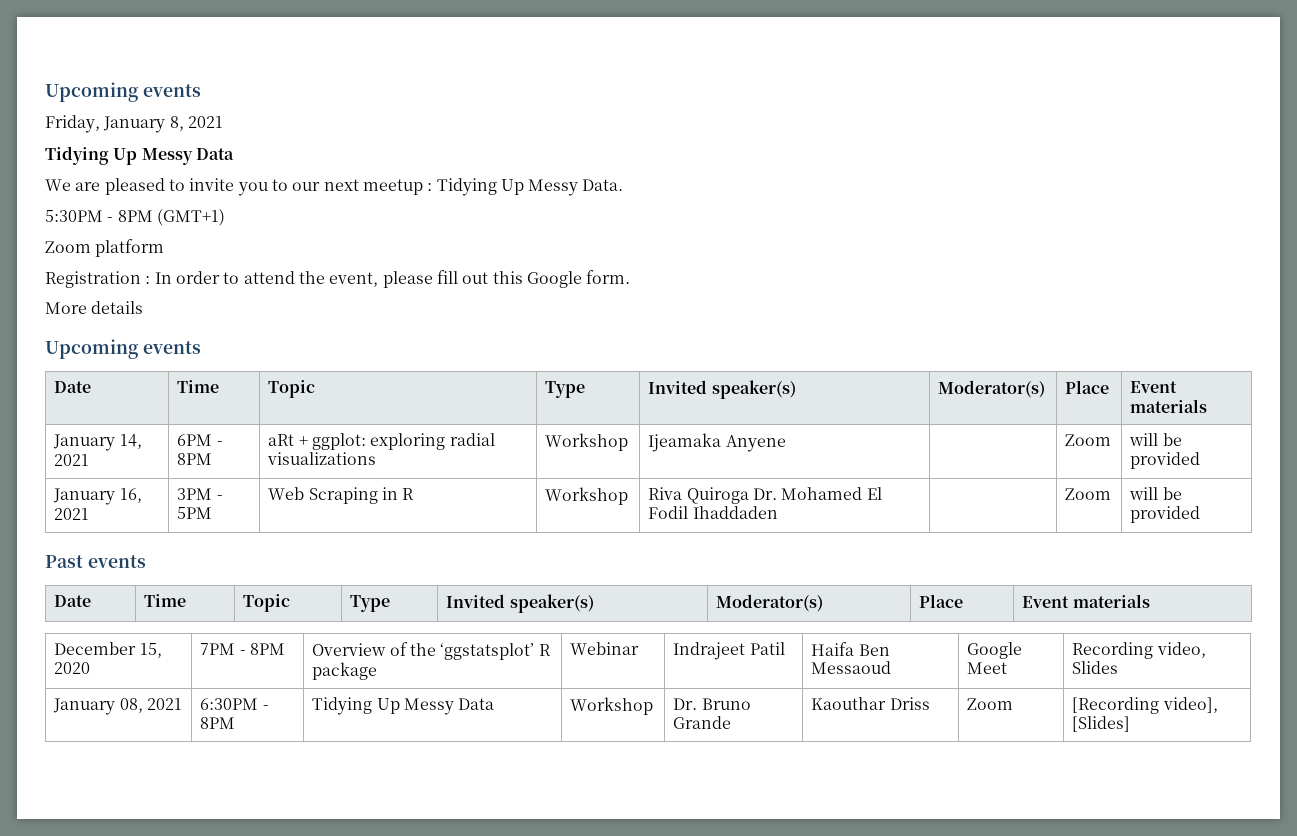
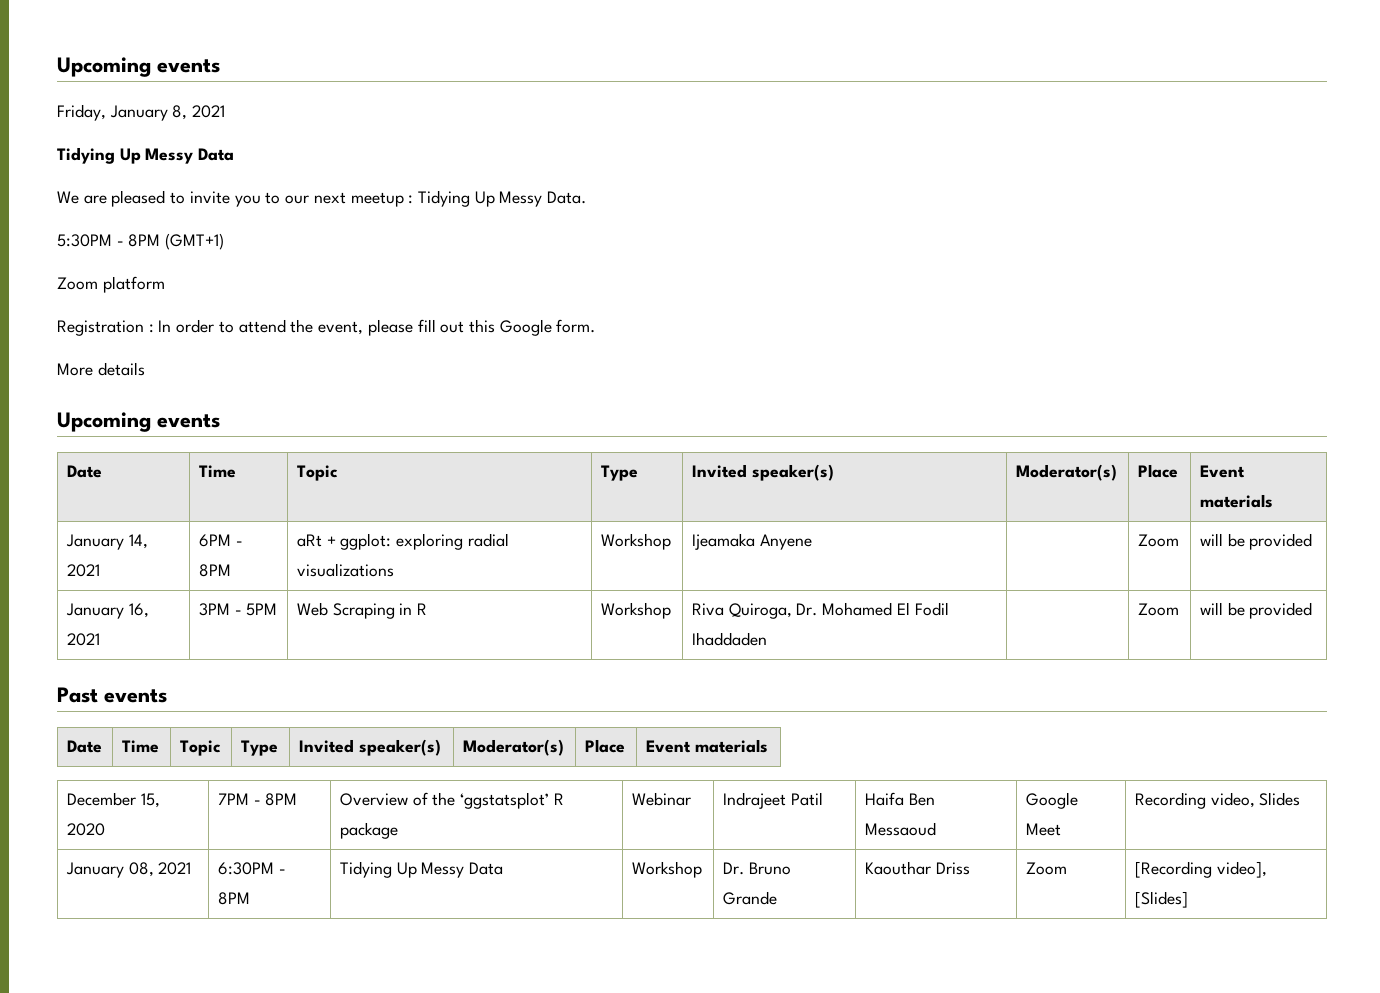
- January 16, 2021 | 3PM - 5PM | Web Scraping in R | Workshop | Riva Quiroga Dr. Mohamed El Fodil Ihaddaden | | Zoom | will be provided
+ January 16, 2021 | 3PM - 5PM | Web Scraping in R | Workshop | Riva Quiroga, Dr. Mohamed El Fodil Ihaddaden | | Zoom | will be provided

